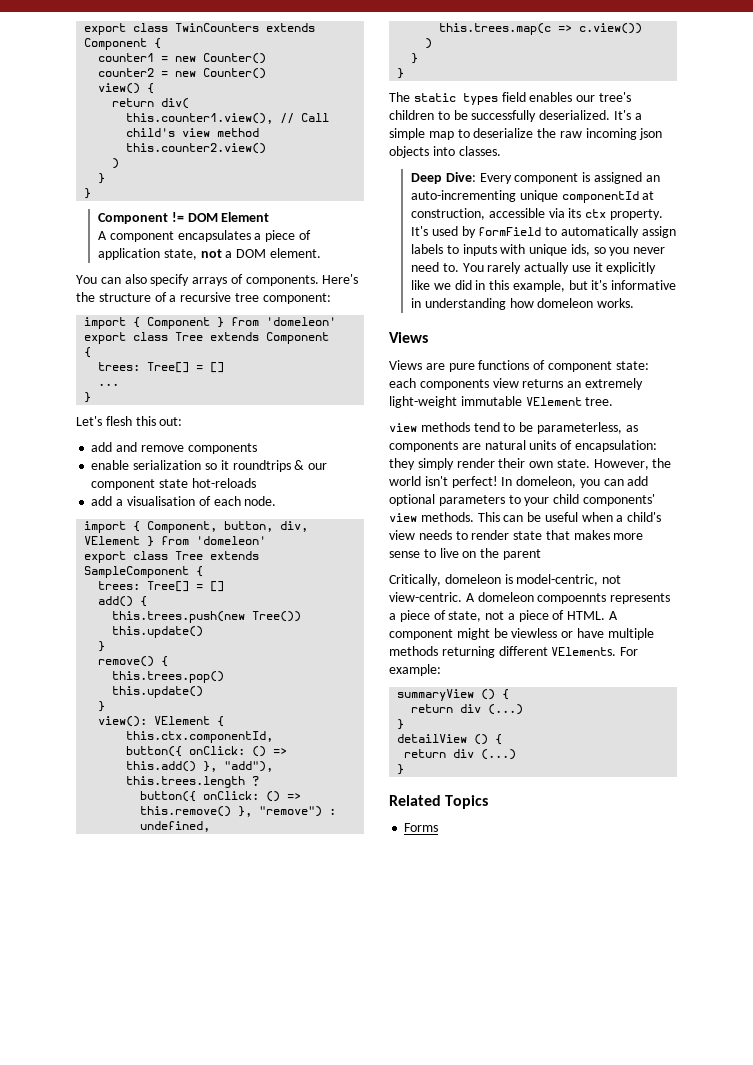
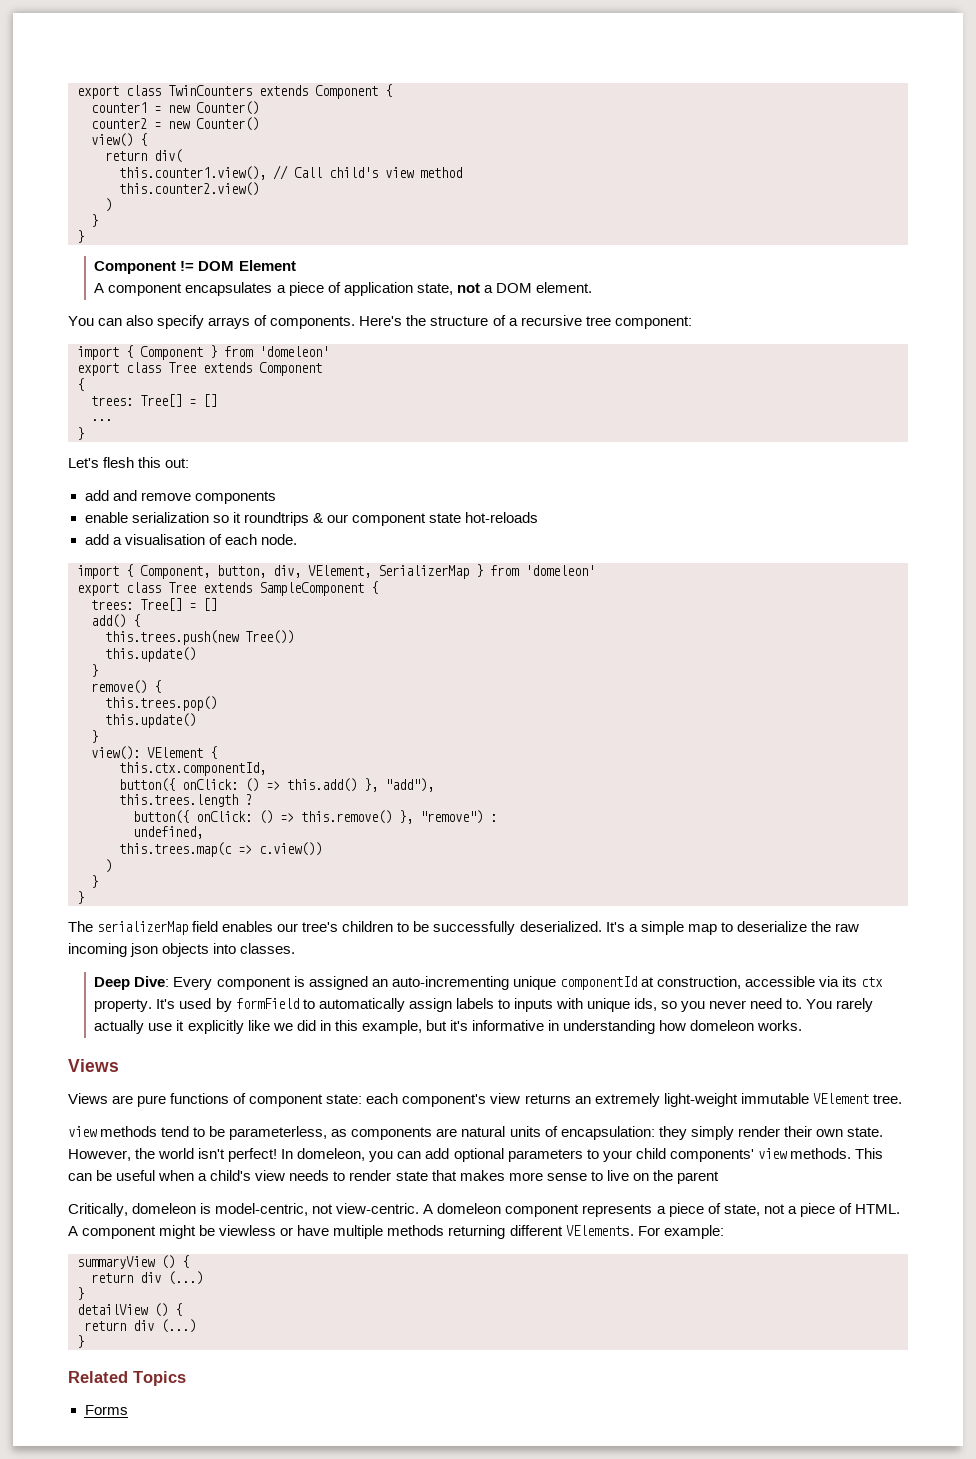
- import { Component, button, div, VElement } from 'domeleon'
+ import { Component, button, div, VElement, SerializerMap } from 'domeleon'
- The static types field enables our tree's children to be successfully deserialized.
+ The serializerMap field enables our tree's children to be successfully deserialized.
- Views are pure functions of component state: each components view returns an extremely light-weight immutable VElement tree.
+ Views are pure functions of component state: each component's view returns an extremely light-weight immutable VElement tree.
- A domeleon compoennts represents a piece of state, not a piece of HTML.
+ A domeleon component represents a piece of state, not a piece of HTML.

